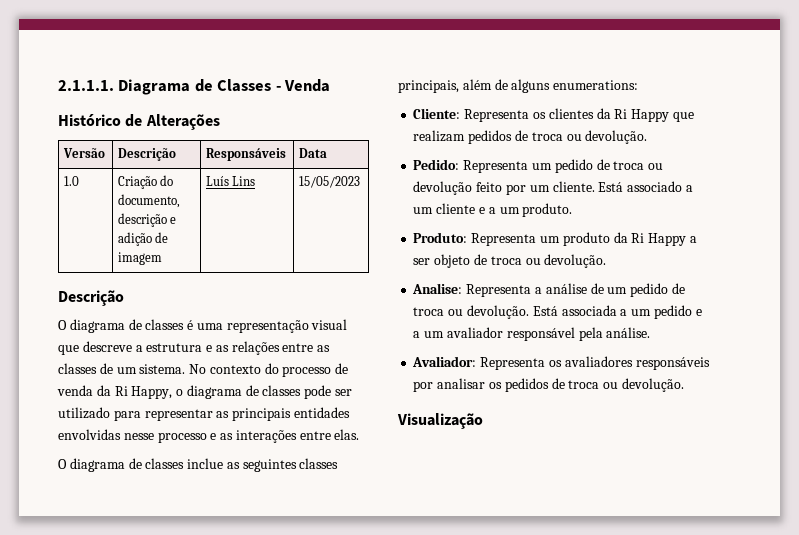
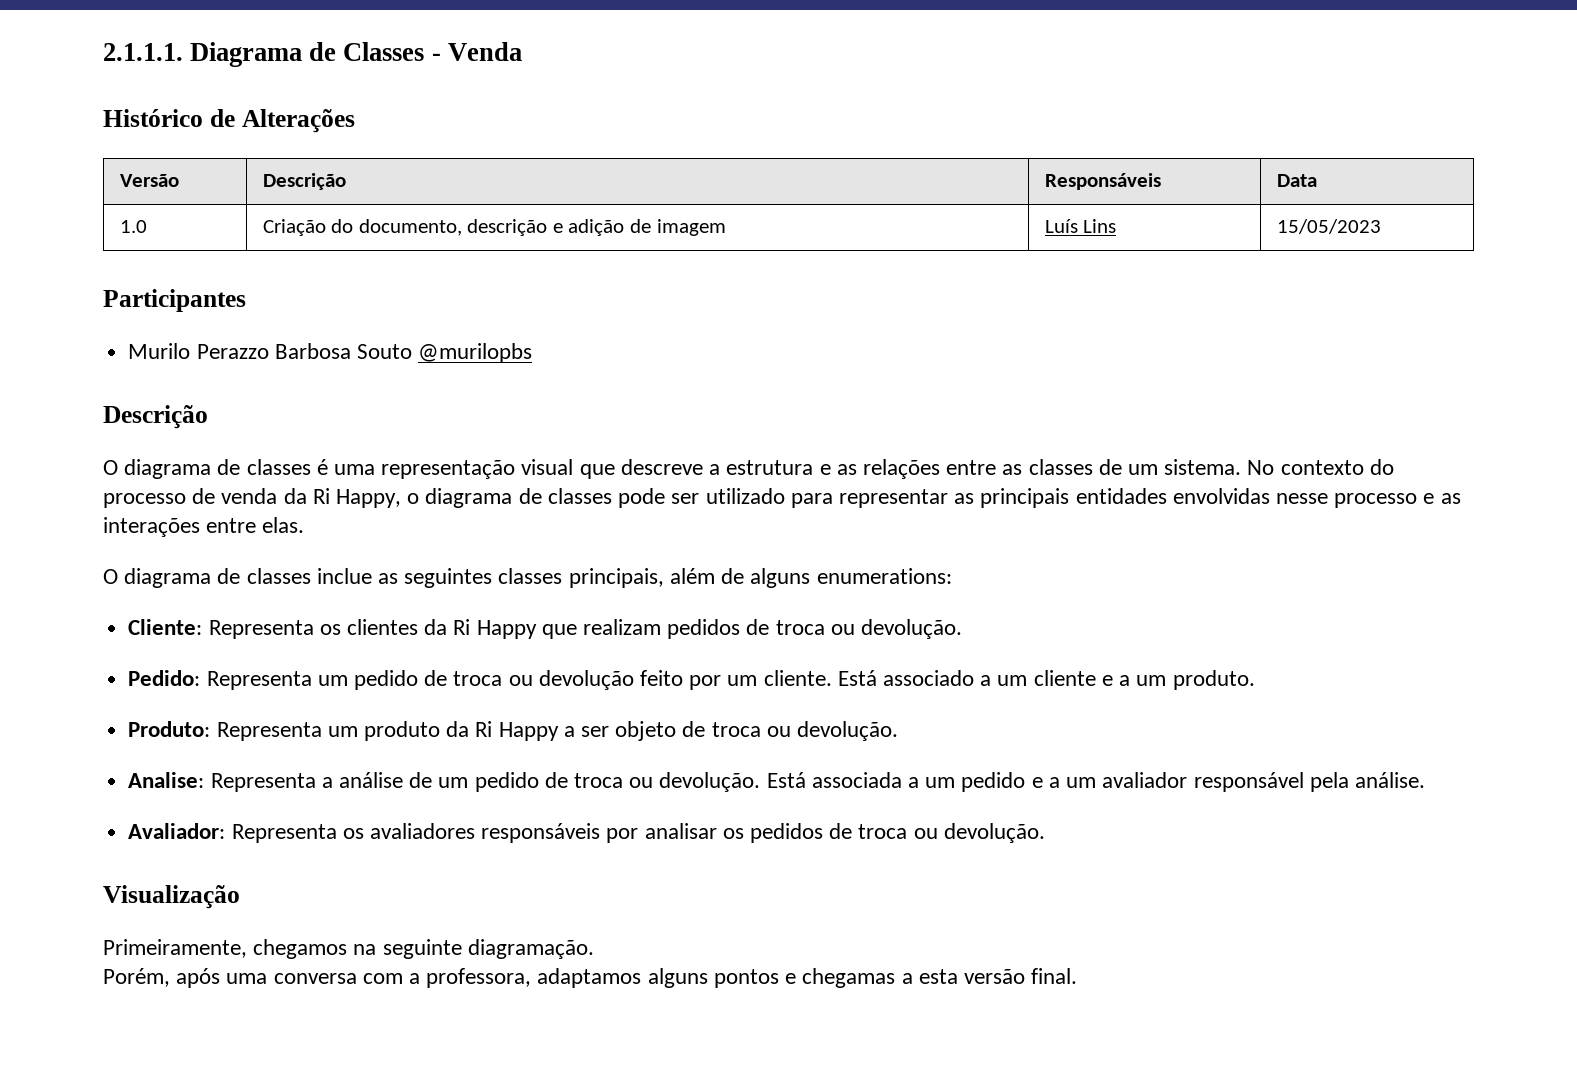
+ Participantes
+ Murilo Perazzo Barbosa Souto @murilopbs
+ Primeiramente, chegamos na seguinte diagramação.
+ Porém, após uma conversa com a professora, adaptamos alguns pontos e chegamas a esta versão final.

